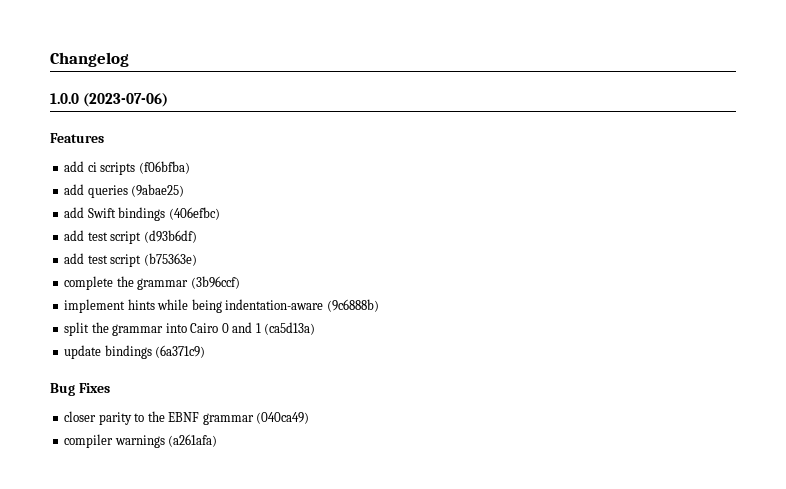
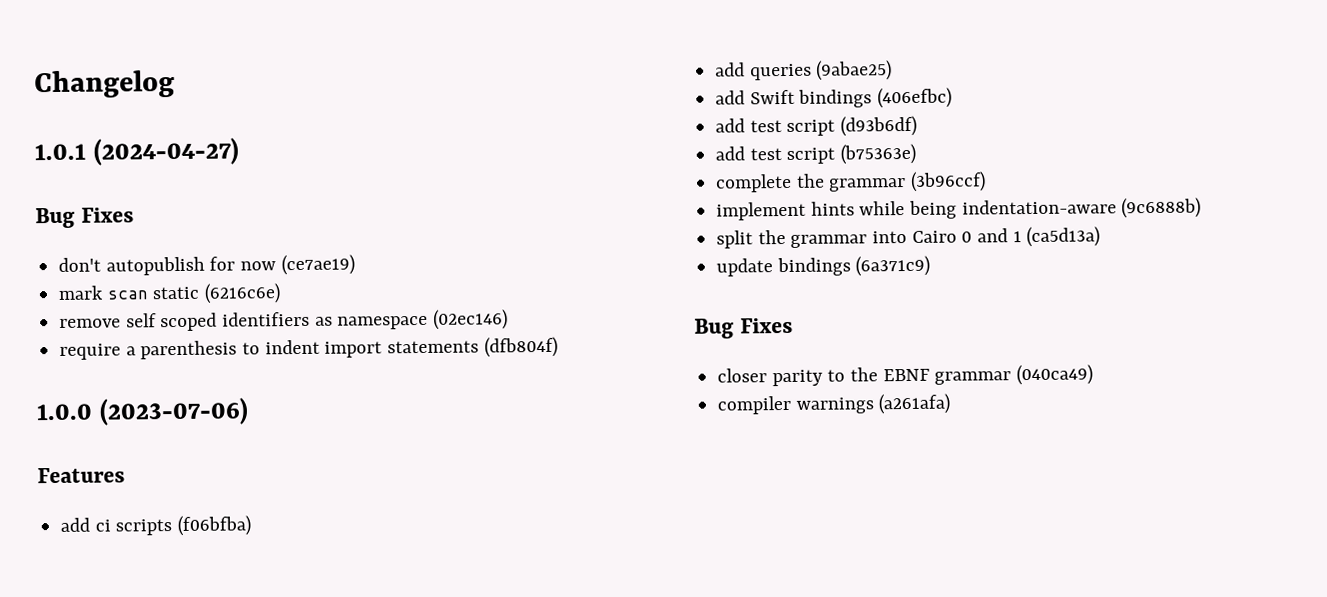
+ 1.0.1 (2024-04-27)
+ Bug Fixes
+ don't autopublish for now (ce7ae19)
+ mark scan static (6216c6e)
+ remove self scoped identifiers as namespace (02ec146)
+ require a parenthesis to indent import statements (dfb804f)

